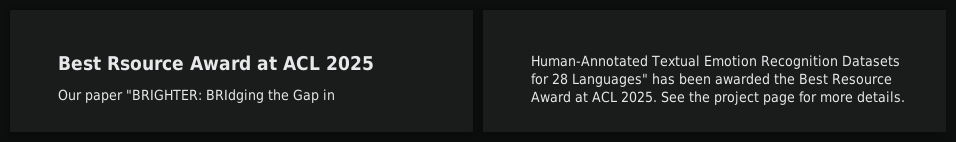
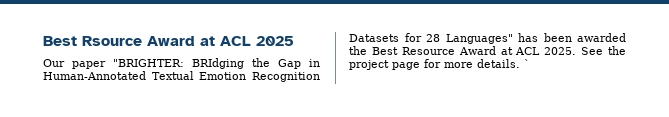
+ `

